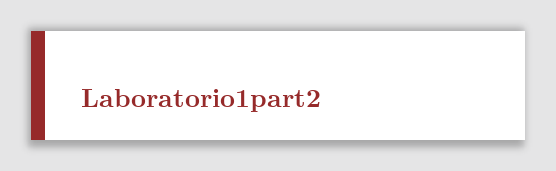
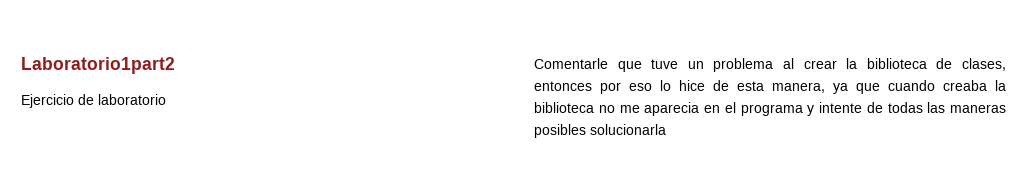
+ Ejercicio de laboratorio
+ Comentarle que tuve un problema al crear la biblioteca de clases, entonces por eso lo hice de esta manera, ya que cuando creaba la biblioteca no me aparecia en el programa y intente de todas las maneras posibles solucionarla

